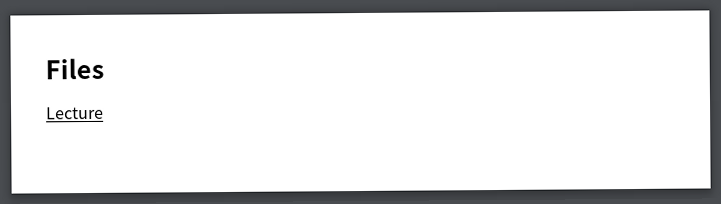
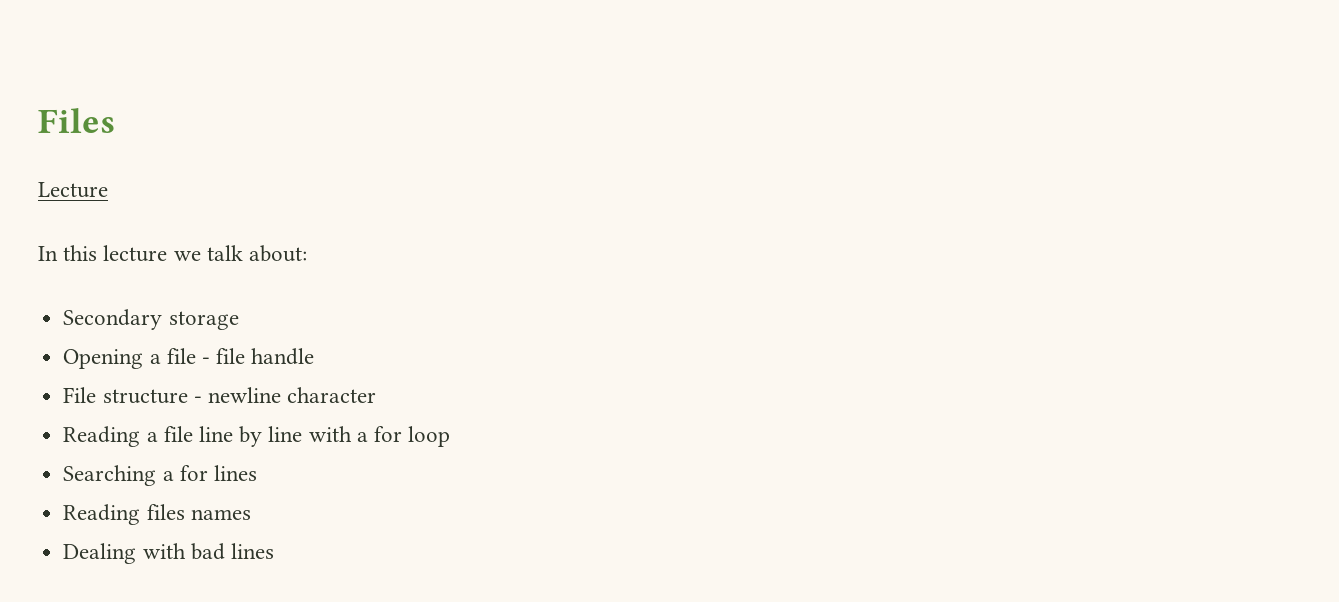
+ In this lecture we talk about:
+ Secondary storage
+ Opening a file - file handle
+ File structure - newline character
+ Reading a file line by line with a for loop
+ Searching a for lines
+ Reading files names
+ Dealing with bad lines

